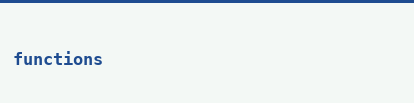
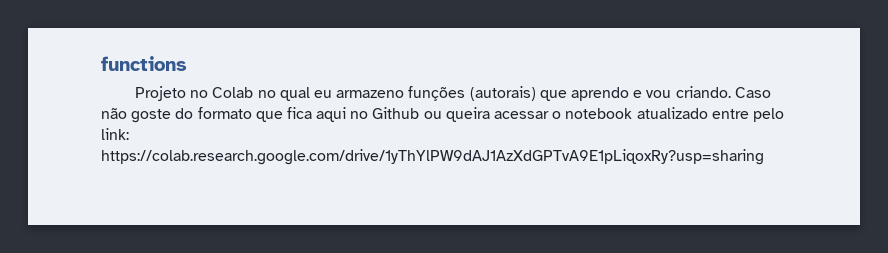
+ Projeto no Colab no qual eu armazeno funções (autorais) que aprendo e vou criando. Caso não goste do formato que fica aqui no Github ou queira acessar o notebook atualizado entre pelo link: https://colab.research.google.com/drive/1yThYlPW9dAJ1AzXdGPTvA9E1pLiqoxRy?usp=sharing

